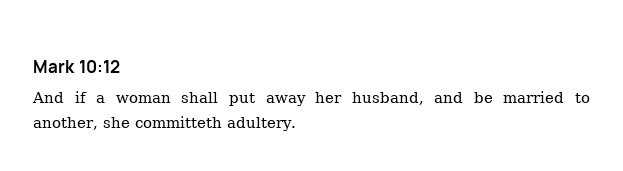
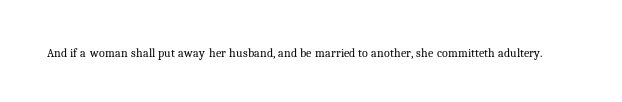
- Mark 10:12

